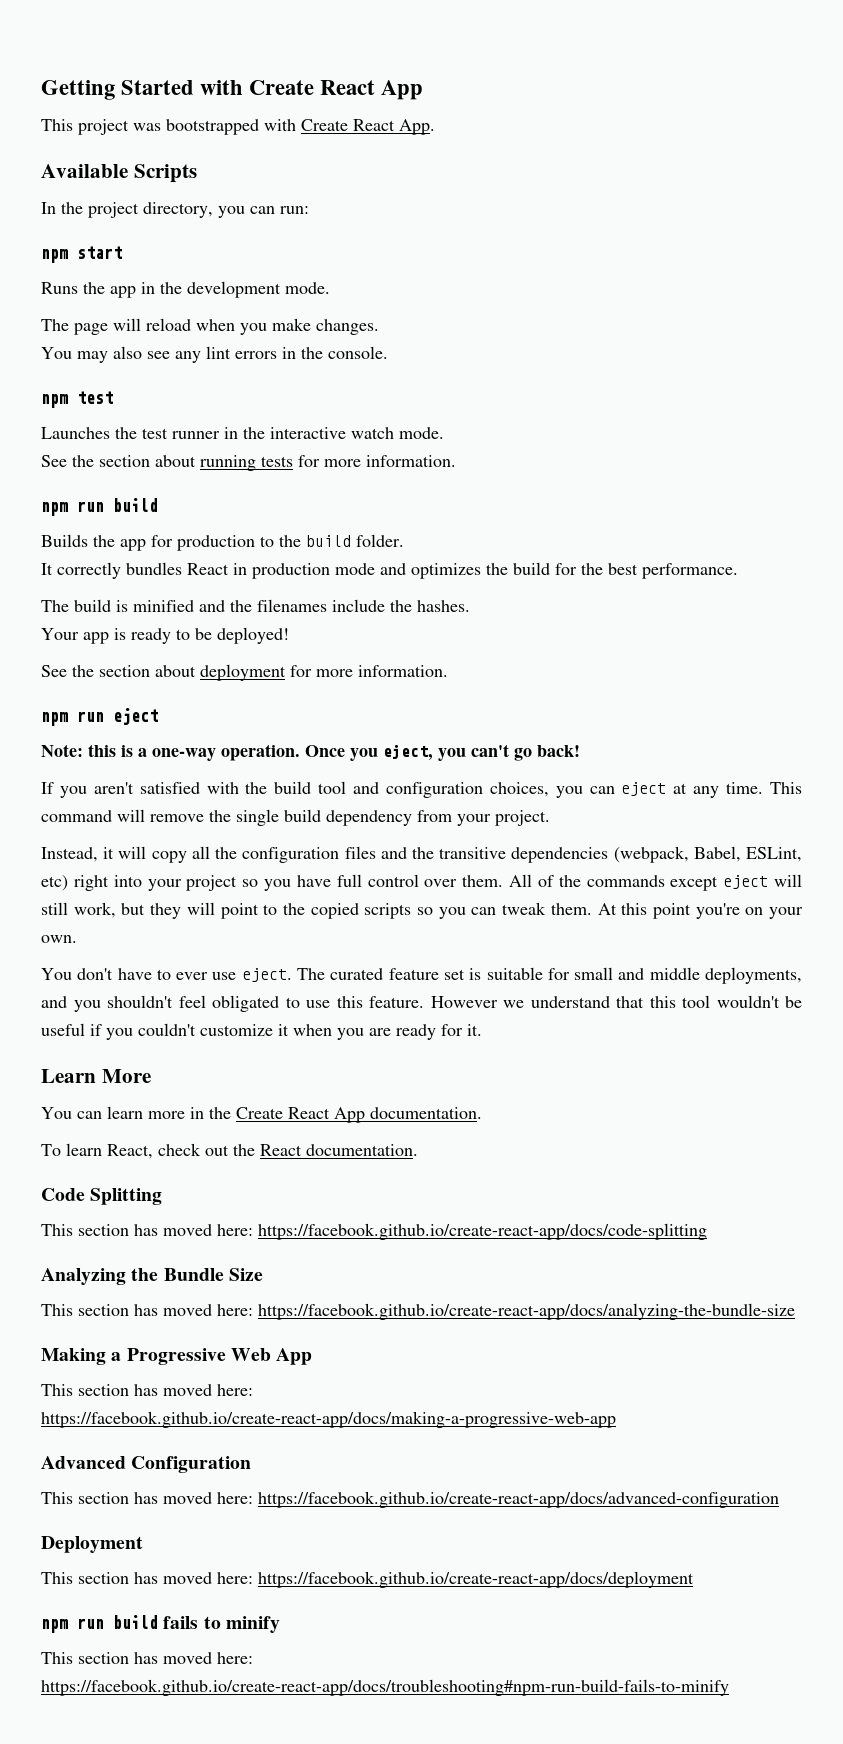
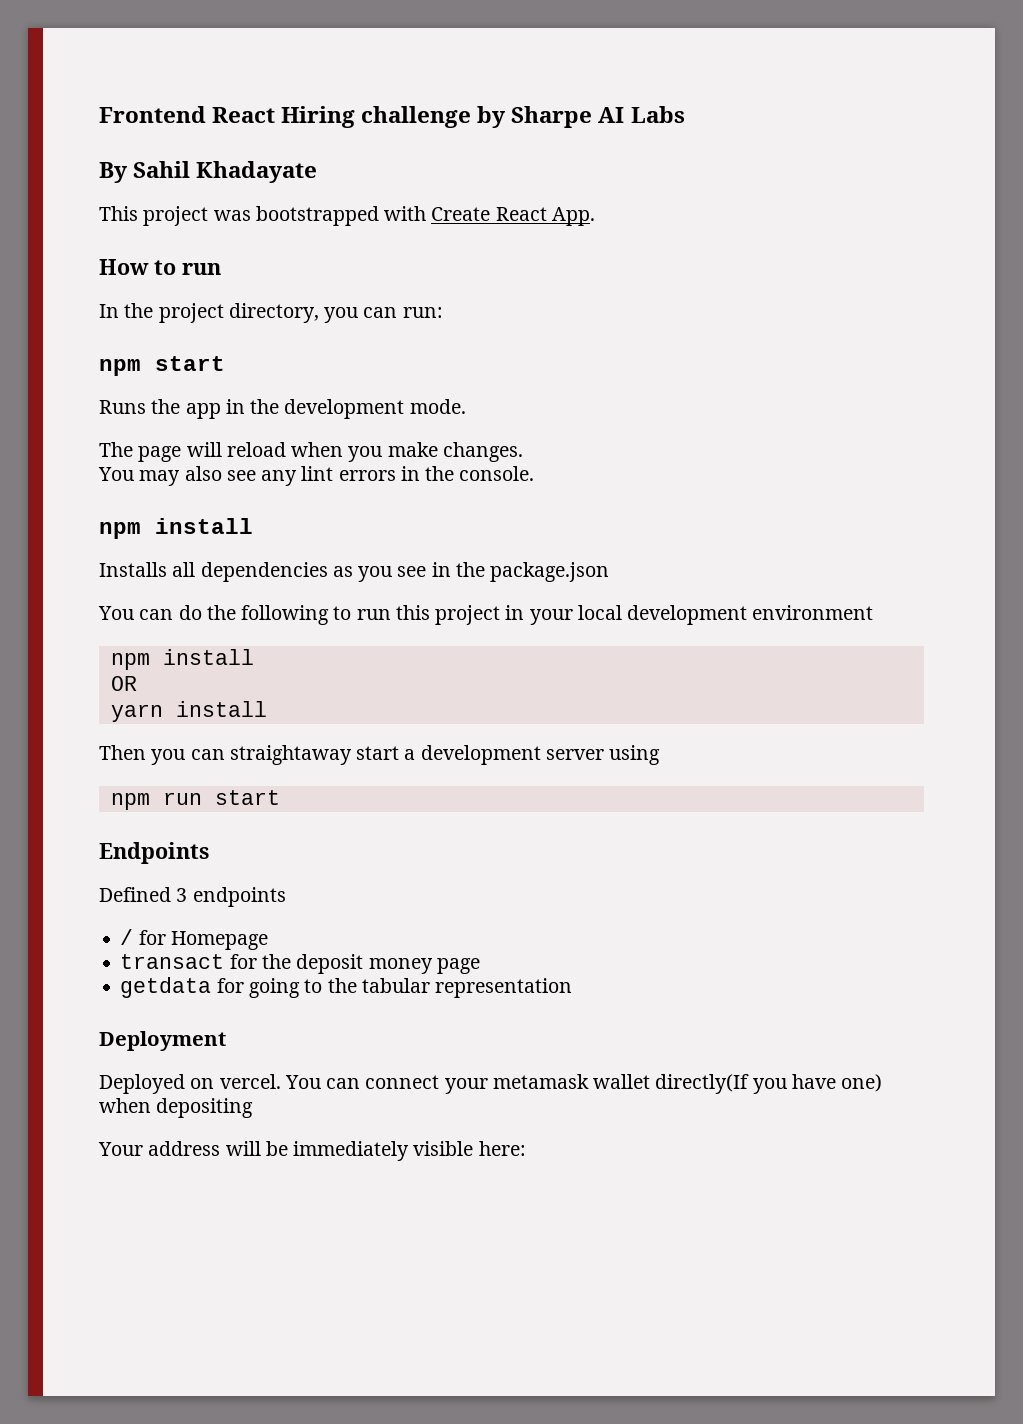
- Getting Started with Create React App
+ Frontend React Hiring challenge by Sharpe AI Labs
+ By Sahil Khadayate
- Available Scripts
+ How to run
  You may also see any lint errors in the console.
- npm test
- Launches the test runner in the interactive watch mode.
- See the section about running tests for more information.
- npm run build
- Builds the app for production to the build folder.
- It correctly bundles React in production mode and optimizes the build for the best performance.
- The build is minified and the filenames include the hashes.
- Your app is ready to be deployed!
- See the section about deployment for more information.
- npm run eject
- Note: this is a one-way operation. Once you eject, you can't go back!
- If you aren't satisfied with the build tool and configuration choices, you can eject at any time. This command will remove the single build dependency from your project.
- Instead, it will copy all the configuration files and the transitive dependencies (webpack, Babel, ESLint, etc) right into your project so you have full control over them. All of the commands except eject will still work, but they will point to the copied scripts so you can tweak them. At this point you're on your own.
- You don't have to ever use eject. The curated feature set is suitable for small and middle deployments, and you shouldn't feel obligated to use this feature. However we understand that this tool wouldn't be useful if you couldn't customize it when you are ready for it.
- Learn More
- You can learn more in the Create React App documentation.
- To learn React, check out the React documentation.
- Code Splitting
- This section has moved here: https://facebook.github.io/create-react-app/docs/code-splitting
- Analyzing the Bundle Size
- This section has moved here: https://facebook.github.io/create-react-app/docs/analyzing-the-bundle-size
- Making a Progressive Web App
- This section has moved here: https://facebook.github.io/create-react-app/docs/making-a-progressive-web-app
- Advanced Configuration
- This section has moved here: https://facebook.github.io/create-react-app/docs/advanced-configuration
+ npm install
+ Installs all dependencies as you see in the package.json
+ You can do the following to run this project in your local development environment
+ npm install
+ OR
+ yarn install
+ Then you can straightaway start a development server using
+ npm run start
+ Endpoints
+ Defined 3 endpoints
+ / for Homepage
+ transact for the deposit money page
+ getdata for going to the tabular representation
  Deployment
- This section has moved here: https://facebook.github.io/create-react-app/docs/deployment
- npm run build fails to minify
- This section has moved here: https://facebook.github.io/create-react-app/docs/troubleshooting#npm-run-build-fails-to-minify
+ Deployed on vercel. You can connect your metamask wallet directly(If you have one) when depositing
+ Your address will be immediately visible here:

